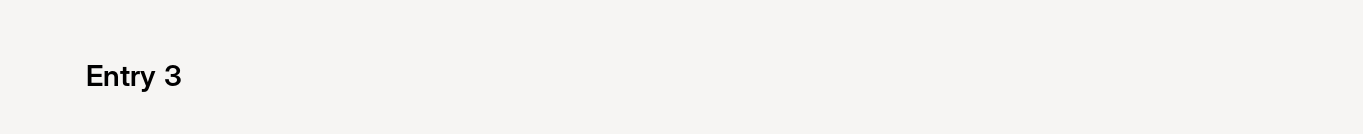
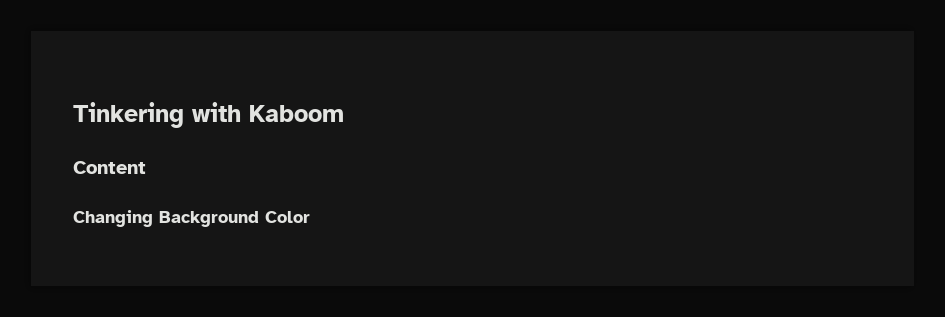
- Entry 3
+ Tinkering with Kaboom
+ Content
+ Changing Background Color

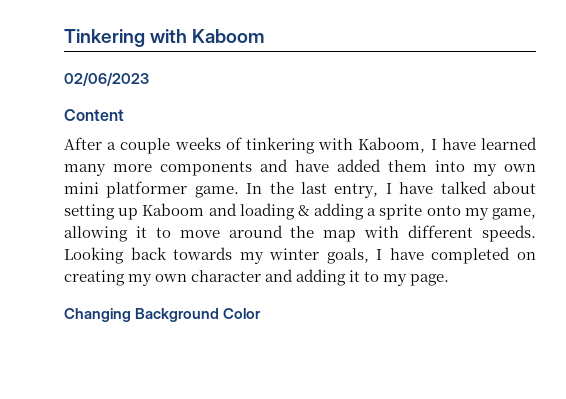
+ 02/06/2023
+ After a couple weeks of tinkering with Kaboom, I have learned many more components and have added them into my own mini platformer game. In the last entry, I have talked about setting up Kaboom and loading & adding a sprite onto my game, allowing it to move around the map with different speeds. Looking back towards my winter goals, I have completed on creating my own character and adding it to my page.

